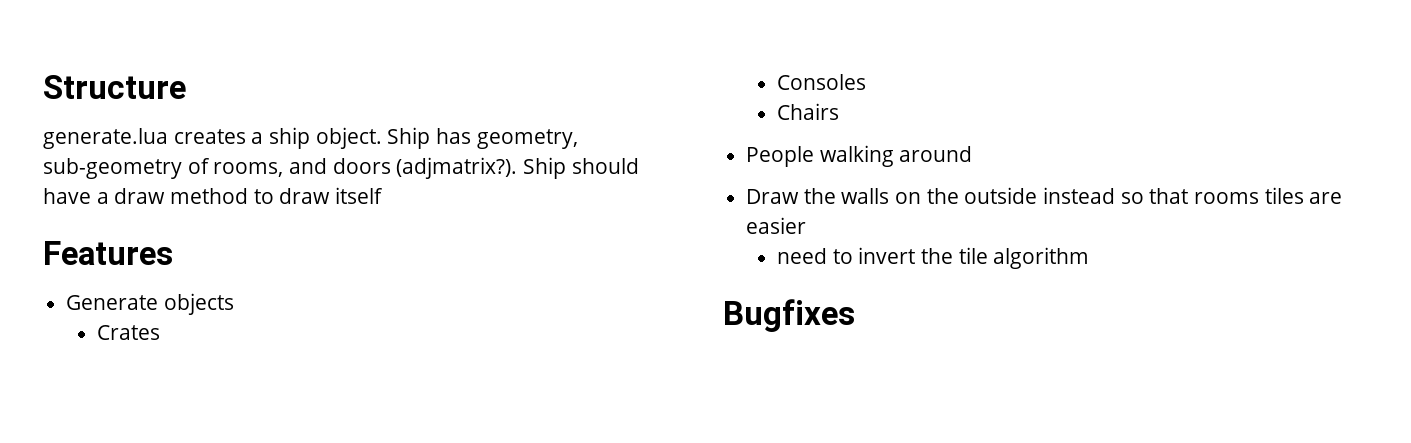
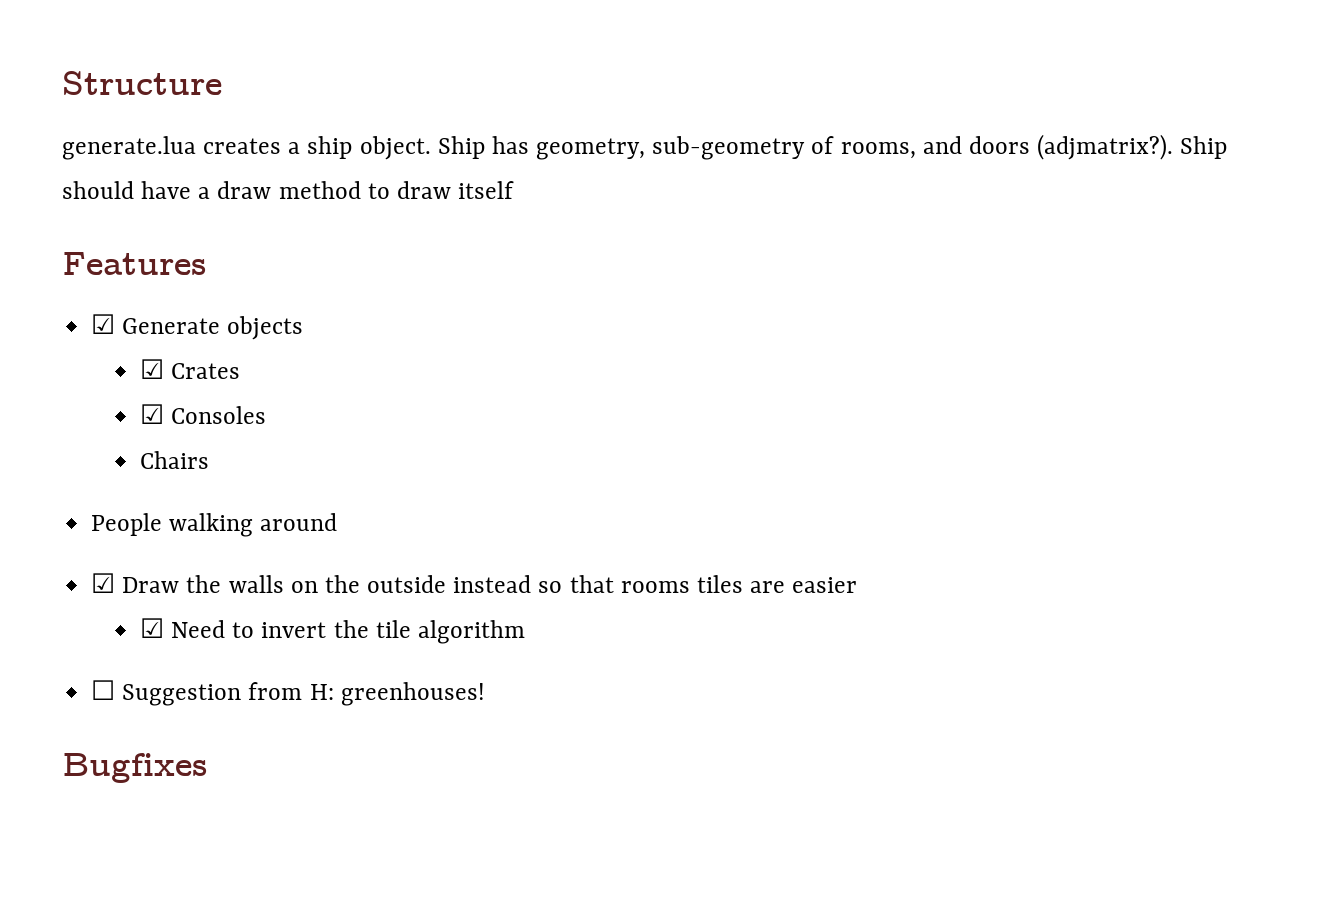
- Generate objects
+ ☑ Generate objects
- Crates
+ ☑ Crates
- Consoles
+ ☑ Consoles
- Draw the walls on the outside instead so that rooms tiles are easier
+ ☑ Draw the walls on the outside instead so that rooms tiles are easier
- need to invert the tile algorithm
+ ☑ Need to invert the tile algorithm
+ ☐ Suggestion from H: greenhouses!

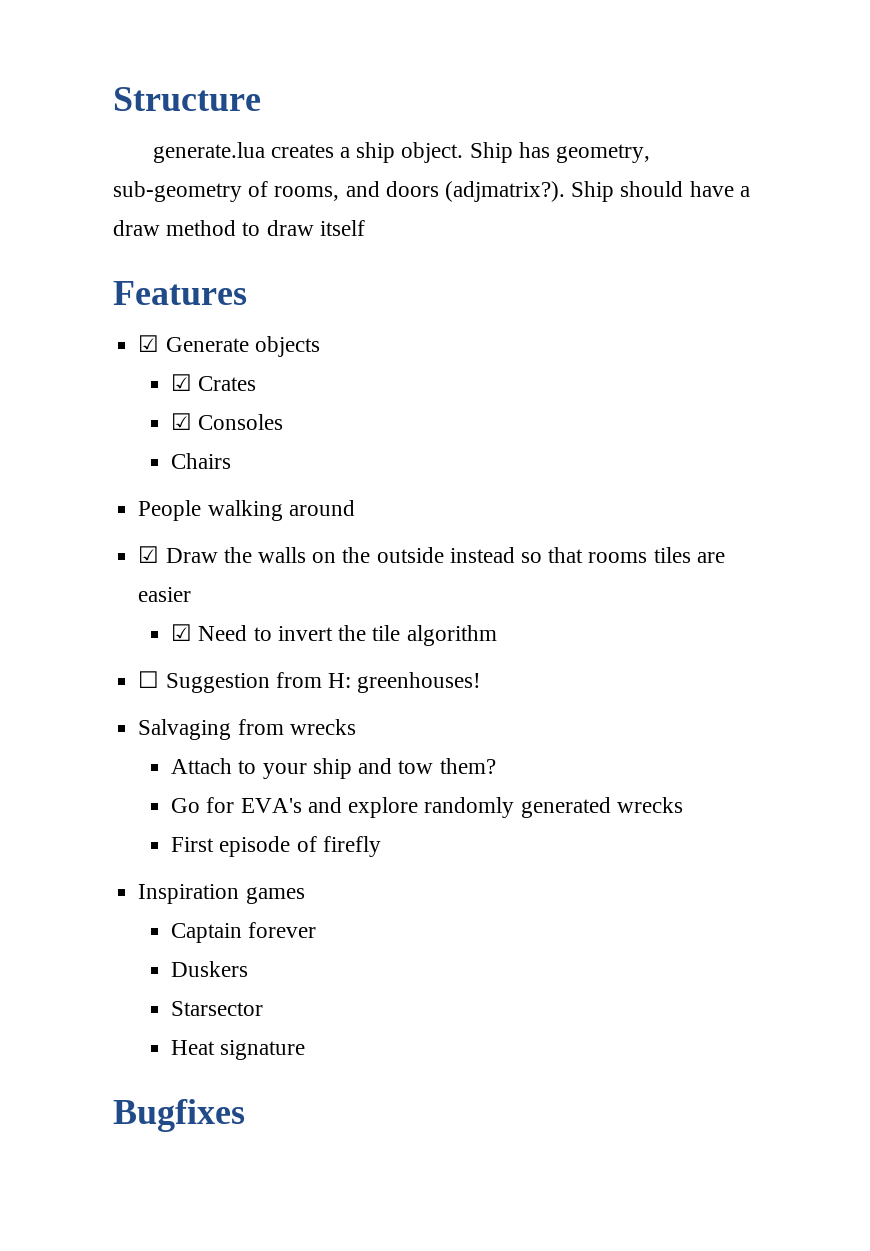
+ Salvaging from wrecks
+ Attach to your ship and tow them?
+ Go for EVA's and explore randomly generated wrecks
+ First episode of firefly
+ Inspiration games
+ Captain forever
+ Duskers
+ Starsector
+ Heat signature

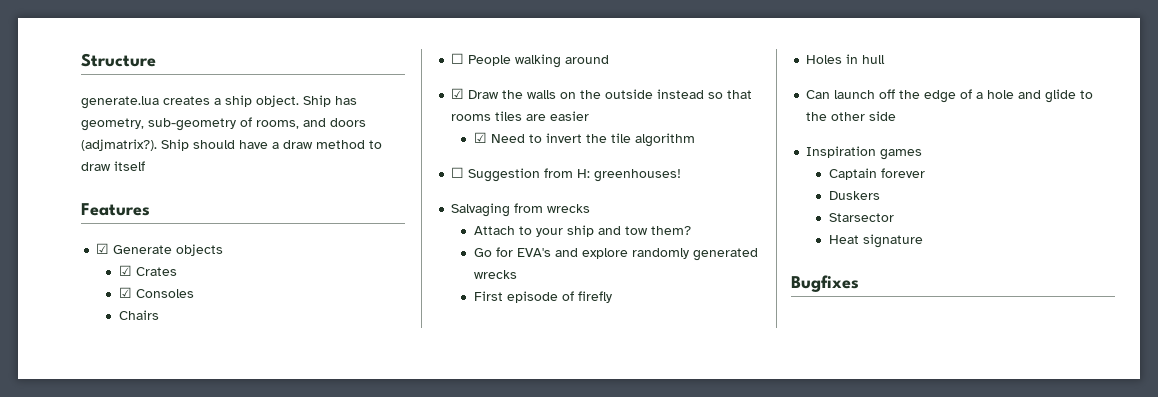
- People walking around
+ ☐ People walking around
+ Holes in hull
+ Can launch off the edge of a hole and glide to the other side

